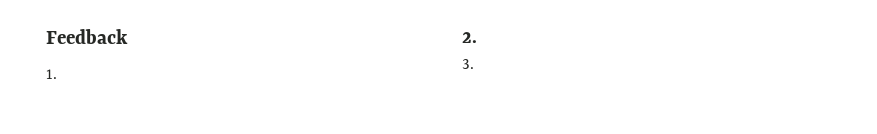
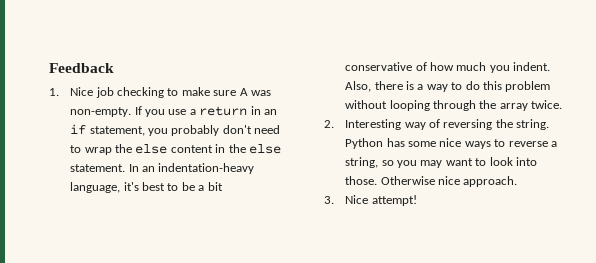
- 1.
- 2.
+ 1. Nice job checking to make sure A was non-empty. If you use a return in an if statement, you probably don't need to wrap the else content in the else statement. In an indentation-heavy language, it's best to be a bit conservative of how much you indent. Also, there is a way to do this problem without looping through the array twice.
+ 2. Interesting way of reversing the string. Python has some nice ways to reverse a string, so you may want to look into those. Otherwise nice approach.
- 3.
+ 3. Nice attempt!

